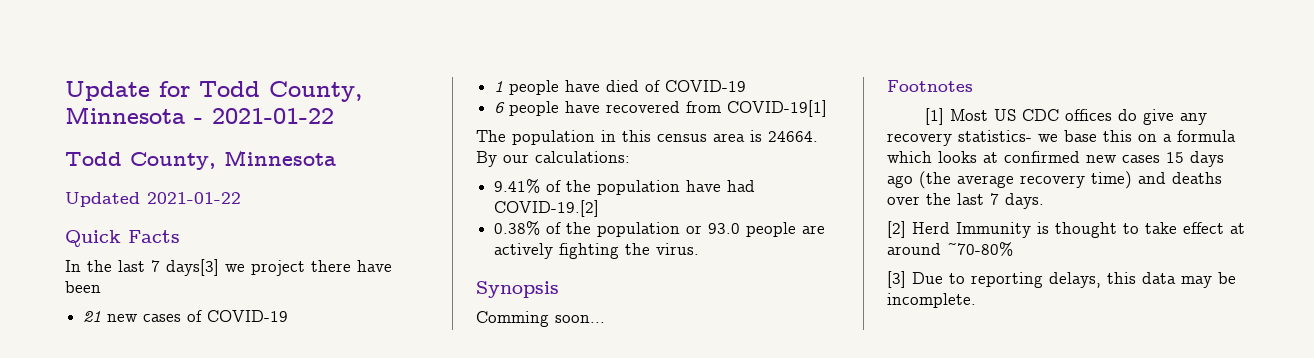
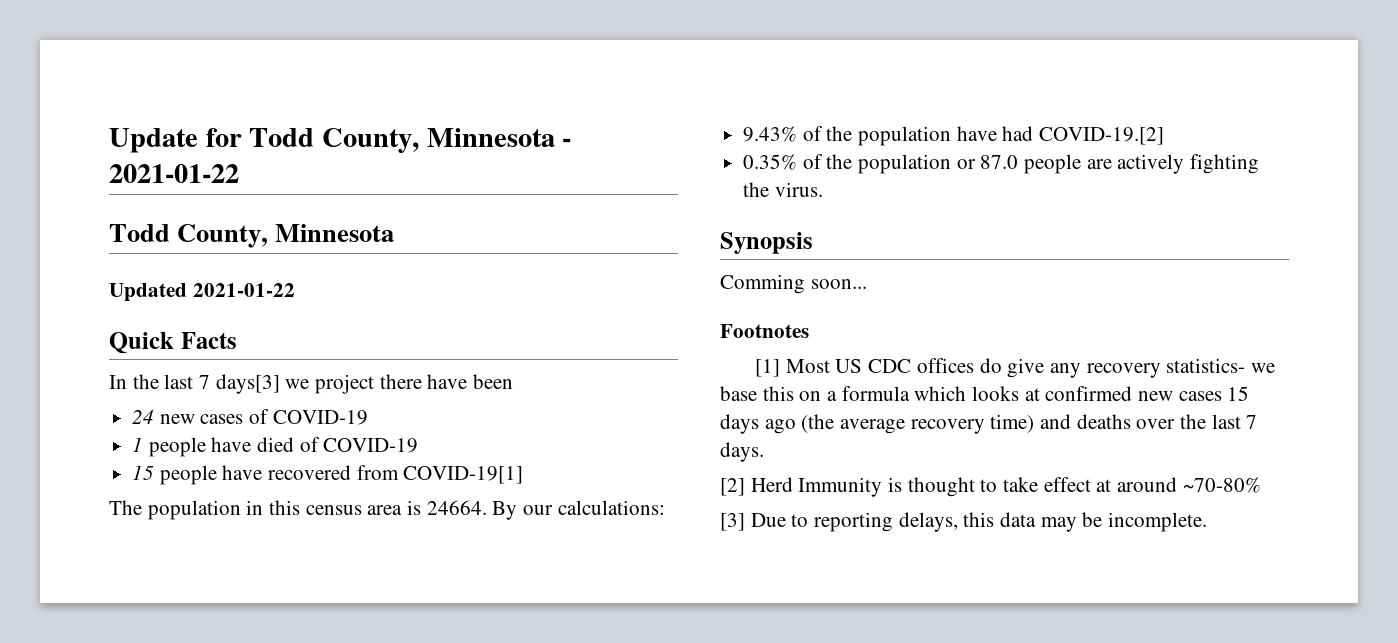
- 21 new cases of COVID-19
+ 24 new cases of COVID-19
- 6 people have recovered from COVID-19[1]
+ 15 people have recovered from COVID-19[1]
- 9.41% of the population have had COVID-19.[2]
+ 9.43% of the population have had COVID-19.[2]
- 0.38% of the population or 93.0 people are actively fighting the virus.
+ 0.35% of the population or 87.0 people are actively fighting the virus.

